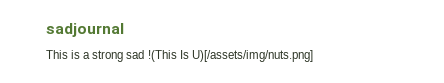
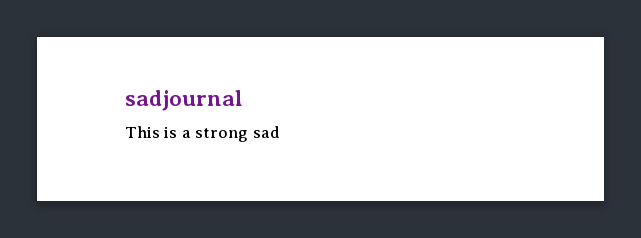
- This is a strong sad !(This Is U)[/assets/img/nuts.png]
+ This is a strong sad

